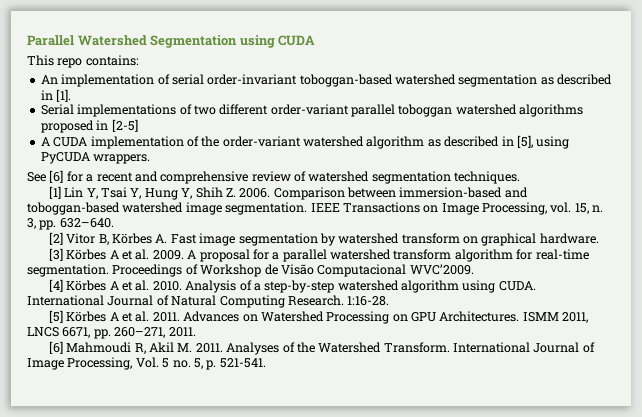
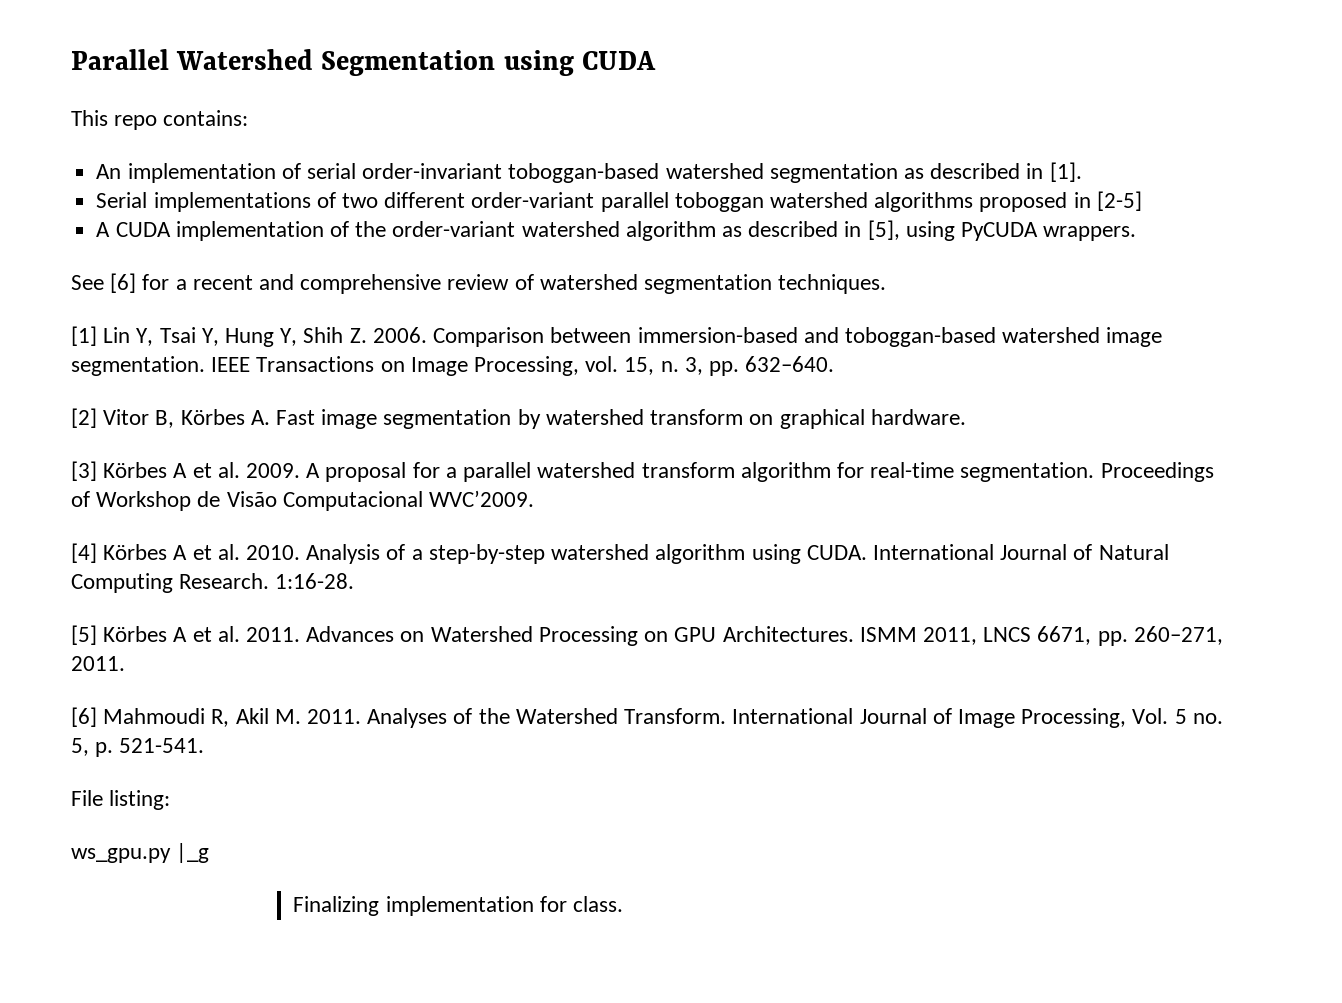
+ File listing:
+ ws_gpu.py |_g
+ Finalizing implementation for class.

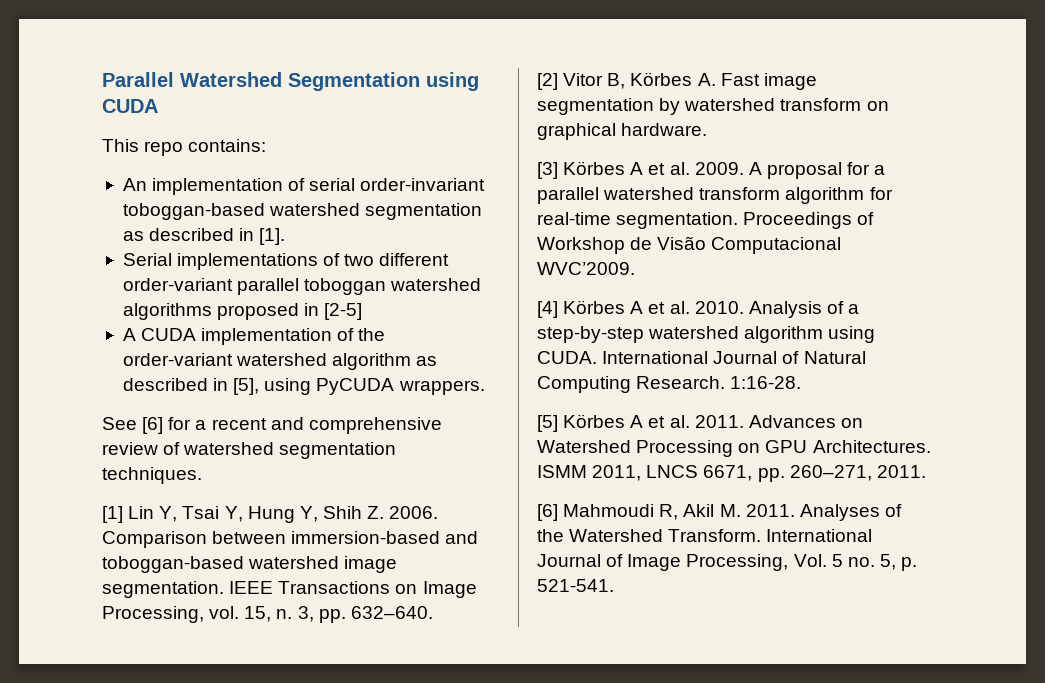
- File listing:
- ws_gpu.py |_g
- Finalizing implementation for class.

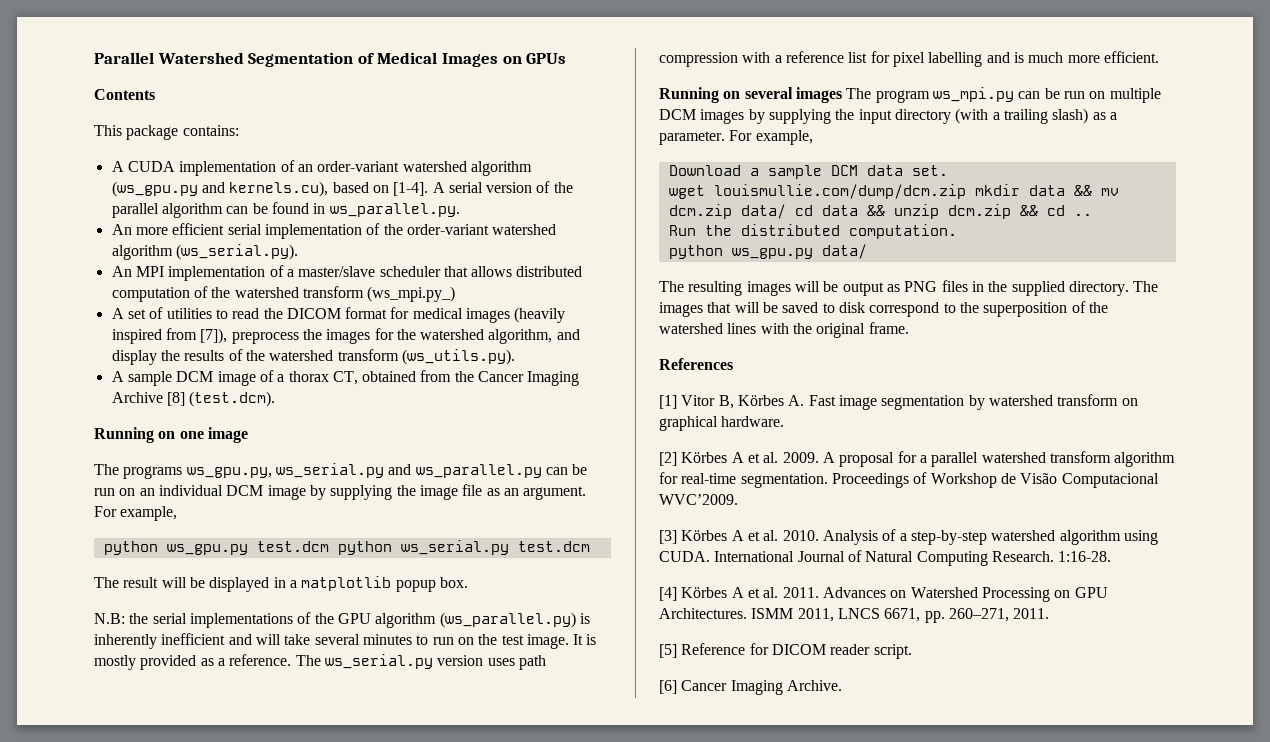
- Parallel Watershed Segmentation using CUDA
+ Parallel Watershed Segmentation of Medical Images on GPUs
+ Contents
- This repo contains:
+ This package contains:
- An implementation of serial order-invariant toboggan-based watershed segmentation as described in [1].
- Serial implementations of two different order-variant parallel toboggan watershed algorithms proposed in [2-5]
- A CUDA implementation of the order-variant watershed algorithm as described in [5], using PyCUDA wrappers.
- See [6] for a recent and comprehensive review of watershed segmentation techniques.
- [1] Lin Y, Tsai Y, Hung Y, Shih Z. 2006. Comparison between immersion-based and toboggan-based watershed image segmentation. IEEE Transactions on Image Processing, vol. 15, n. 3, pp. 632–640.
- [2] Vitor B, Körbes A. Fast image segmentation by watershed transform on graphical hardware.
+ A CUDA implementation of an order-variant watershed algorithm (ws_gpu.py and kernels.cu), based on [1-4]. A serial version of the parallel algorithm can be found in ws_parallel.py.
+ An more efficient serial implementation of the order-variant watershed algorithm (ws_serial.py).
+ An MPI implementation of a master/slave scheduler that allows distributed computation of the watershed transform (ws_mpi.py_)
+ A set of utilities to read the DICOM format for medical images (heavily inspired from [7]), preprocess the images for the watershed algorithm, and display the results of the watershed transform (ws_utils.py).
+ A sample DCM image of a thorax CT, obtained from the Cancer Imaging Archive [8] (test.dcm).
+ Running on one image
+ The programs ws_gpu.py, ws_serial.py and ws_parallel.py can be run on an individual DCM image by supplying the image file as an argument. For example,
+ python ws_gpu.py test.dcm python ws_serial.py test.dcm
+ The result will be displayed in a matplotlib popup box.
+ N.B: the serial implementations of the GPU algorithm (ws_parallel.py) is inherently inefficient and will take several minutes to run on the test image. It is mostly provided as a reference. The ws_serial.py version uses path compression with a reference list for pixel labelling and is much more efficient.
+ Running on several images The program ws_mpi.py can be run on multiple DCM images by supplying the input directory (with a trailing slash) as a parameter. For example,
+ Download a sample DCM data set.
+ wget louismullie.com/dump/dcm.zip mkdir data && mv dcm.zip data/ cd data && unzip dcm.zip && cd ..
+ Run the distributed computation.
+ python ws_gpu.py data/
+ The resulting images will be output as PNG files in the supplied directory. The images that will be saved to disk correspond to the superposition of the watershed lines with the original frame.
+ References
+ [1] Vitor B, Körbes A. Fast image segmentation by watershed transform on graphical hardware.
- [3] Körbes A et al. 2009.
+ [2] Körbes A et al. 2009.
- [4] Körbes A et al. 2010.
+ [3] Körbes A et al. 2010.
- [5] Körbes A et al. 2011.
+ [4] Körbes A et al. 2011.
- [6] Mahmoudi R, Akil M. 2011. Analyses of the Watershed Transform. International Journal of Image Processing, Vol. 5 no. 5, p. 521-541.
+ [5] Reference for DICOM reader script.
+ [6] Cancer Imaging Archive.

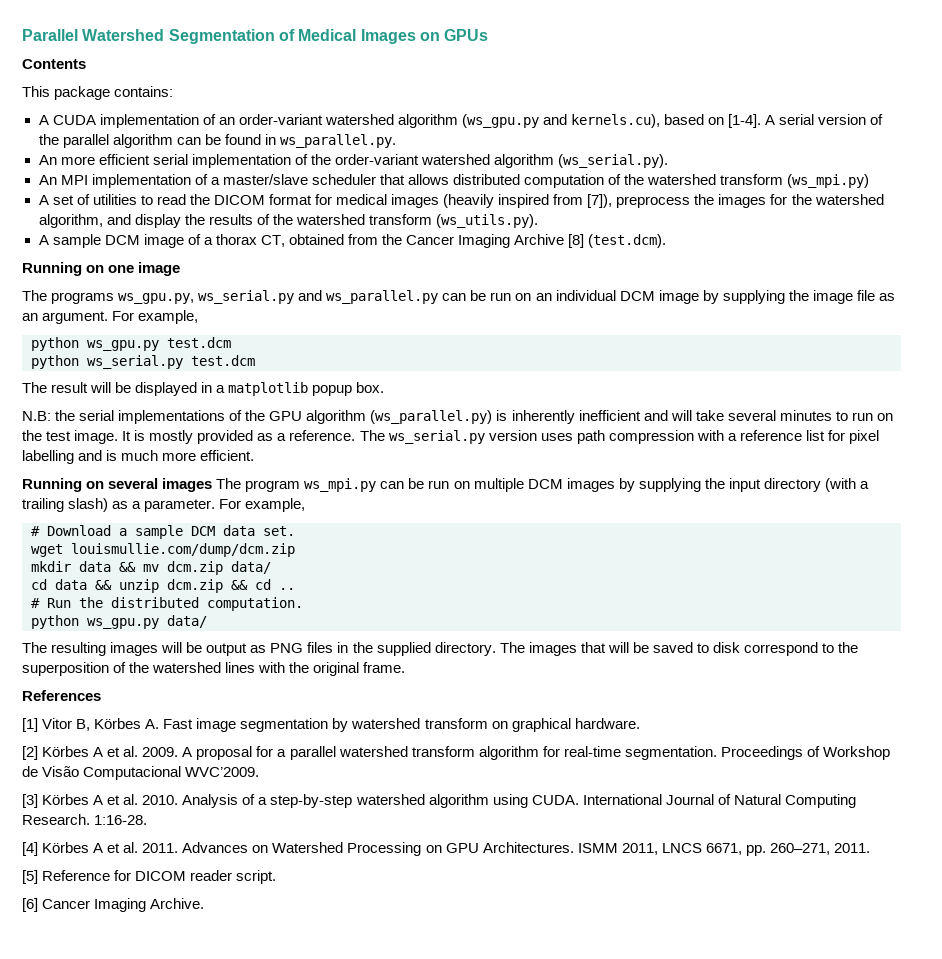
- An MPI implementation of a master/slave scheduler that allows distributed computation of the watershed transform (ws_mpi.py_)
+ An MPI implementation of a master/slave scheduler that allows distributed computation of the watershed transform (ws_mpi.py)
- python ws_gpu.py test.dcm python ws_serial.py test.dcm
+ python ws_gpu.py test.dcm
+ python ws_serial.py test.dcm
- Download a sample DCM data set.
+ # Download a sample DCM data set.
- wget louismullie.com/dump/dcm.zip mkdir data && mv dcm.zip data/ cd data && unzip dcm.zip && cd ..
+ wget louismullie.com/dump/dcm.zip
+ mkdir data && mv dcm.zip data/
+ cd data && unzip dcm.zip && cd ..
- Run the distributed computation.
+ # Run the distributed computation.

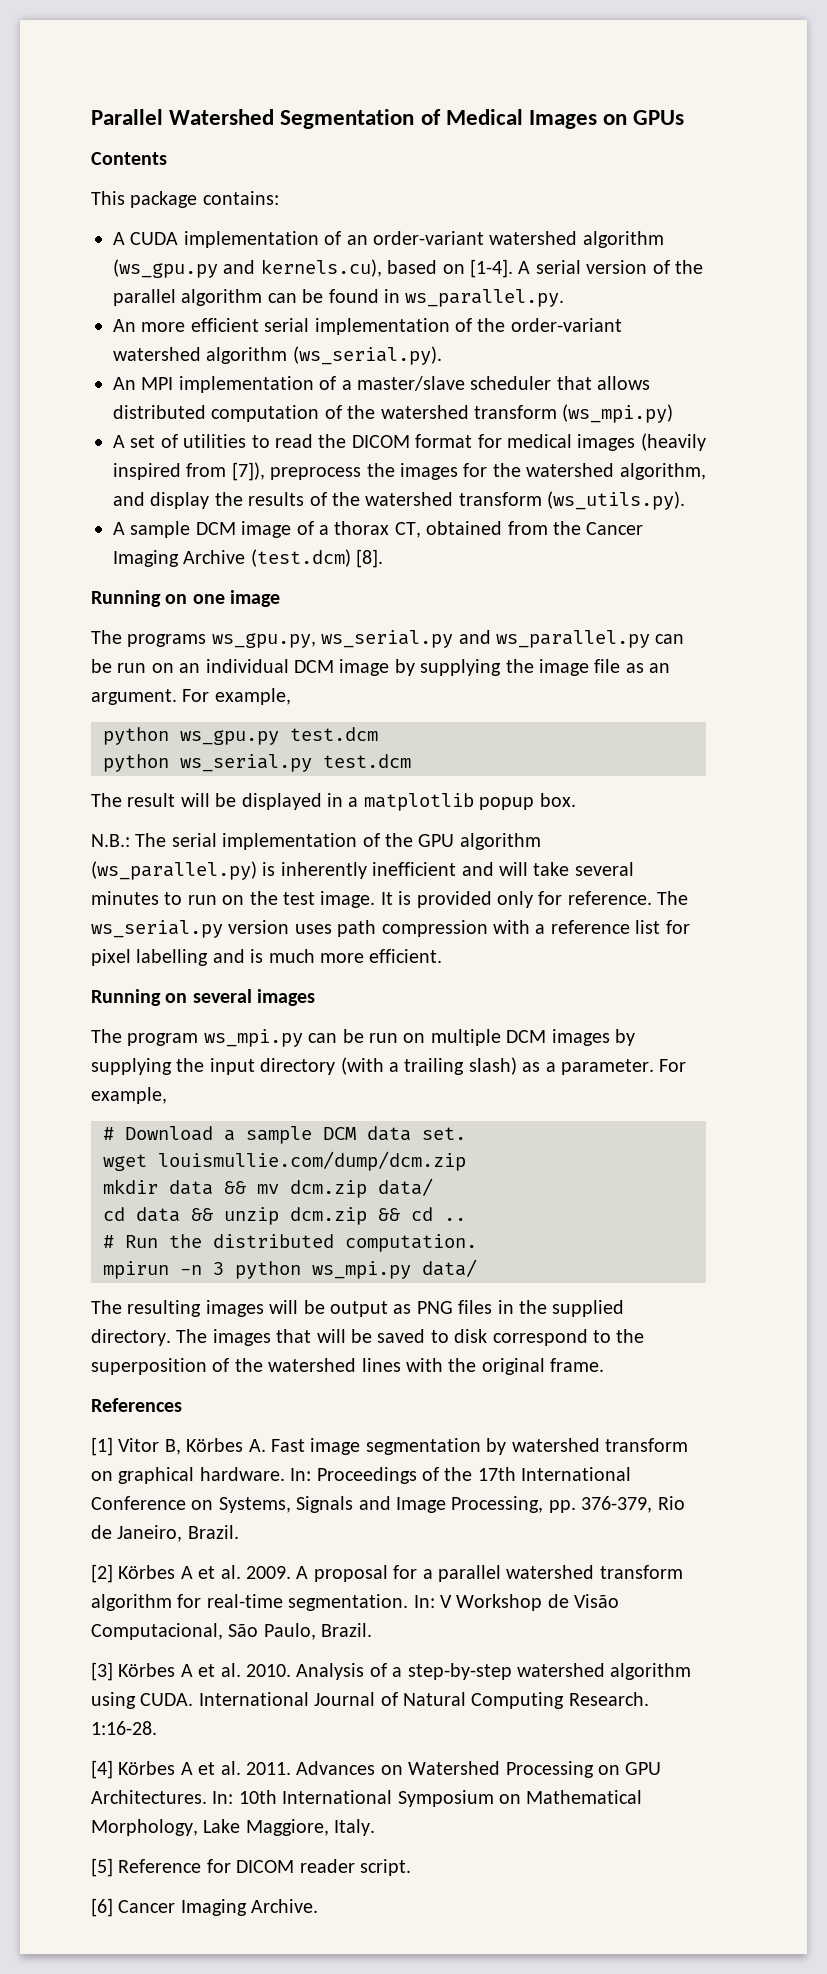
- A sample DCM image of a thorax CT, obtained from the Cancer Imaging Archive [8] (test.dcm).
+ A sample DCM image of a thorax CT, obtained from the Cancer Imaging Archive (test.dcm) [8].
- N.B: the serial implementations of the GPU algorithm (ws_parallel.py) is inherently inefficient and will take several minutes to run on the test image.
+ N.B.: The serial implementation of the GPU algorithm (ws_parallel.py) is inherently inefficient and will take several minutes to run on the test image.
- It is mostly provided as a reference.
+ It is provided only for reference.
- Running on several images The program ws_mpi.py can be run on multiple DCM images by supplying the input directory (with a trailing slash) as a parameter.
+ Running on several images
+ The program ws_mpi.py can be run on multiple DCM images by supplying the input directory (with a trailing slash) as a parameter.
- python ws_gpu.py data/
+ mpirun -n 3 python ws_mpi.py data/
+ In: Proceedings of the 17th International Conference on Systems, Signals and Image Processing, pp. 376-379, Rio de Janeiro, Brazil.
- Proceedings of Workshop de Visão Computacional WVC’2009.
+ In: V Workshop de Visão Computacional, São Paulo, Brazil.
- ISMM 2011, LNCS 6671, pp. 260–271, 2011.
+ In: 10th International Symposium on Mathematical Morphology, Lake Maggiore, Italy.

